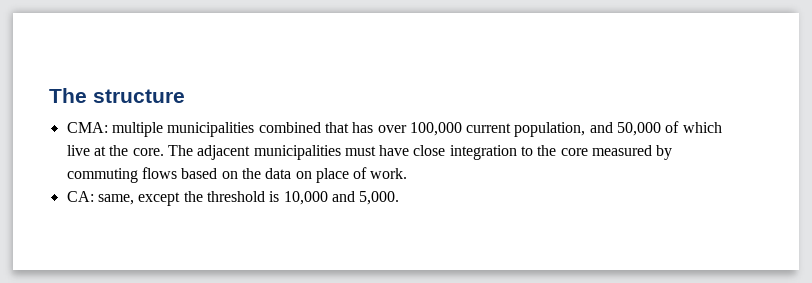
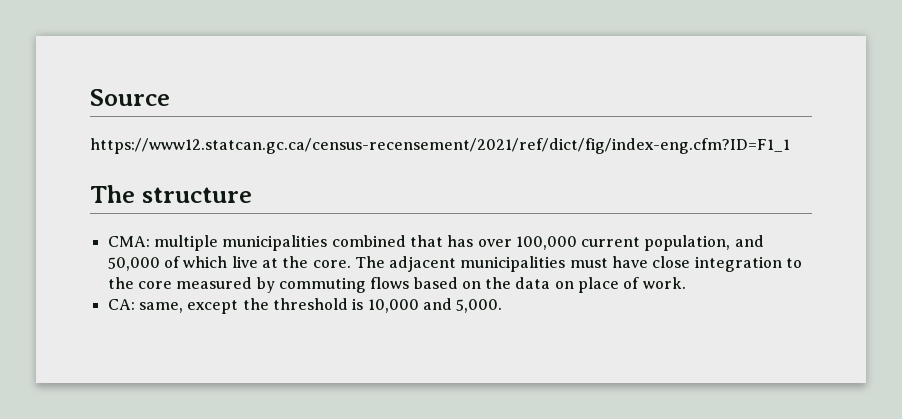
+ Source
+ https://www12.statcan.gc.ca/census-recensement/2021/ref/dict/fig/index-eng.cfm?ID=F1_1

